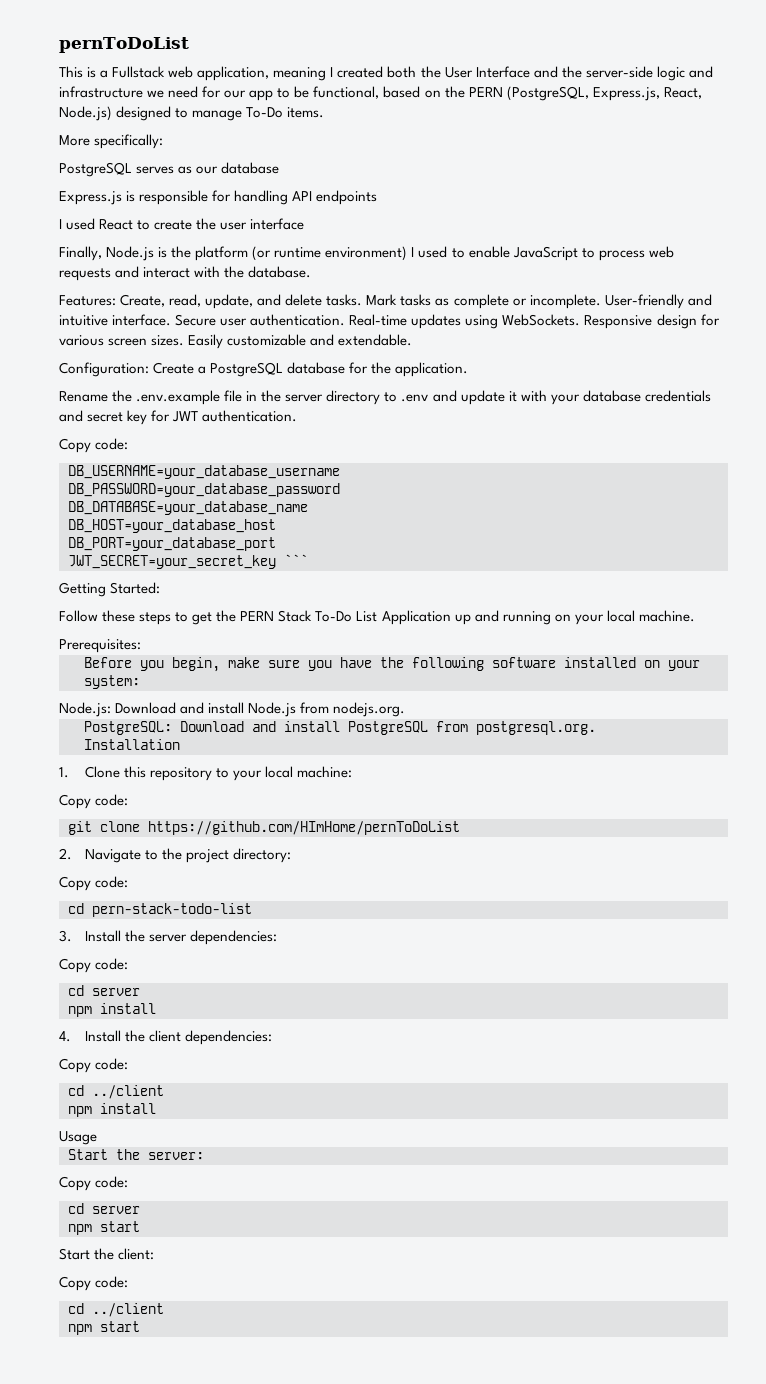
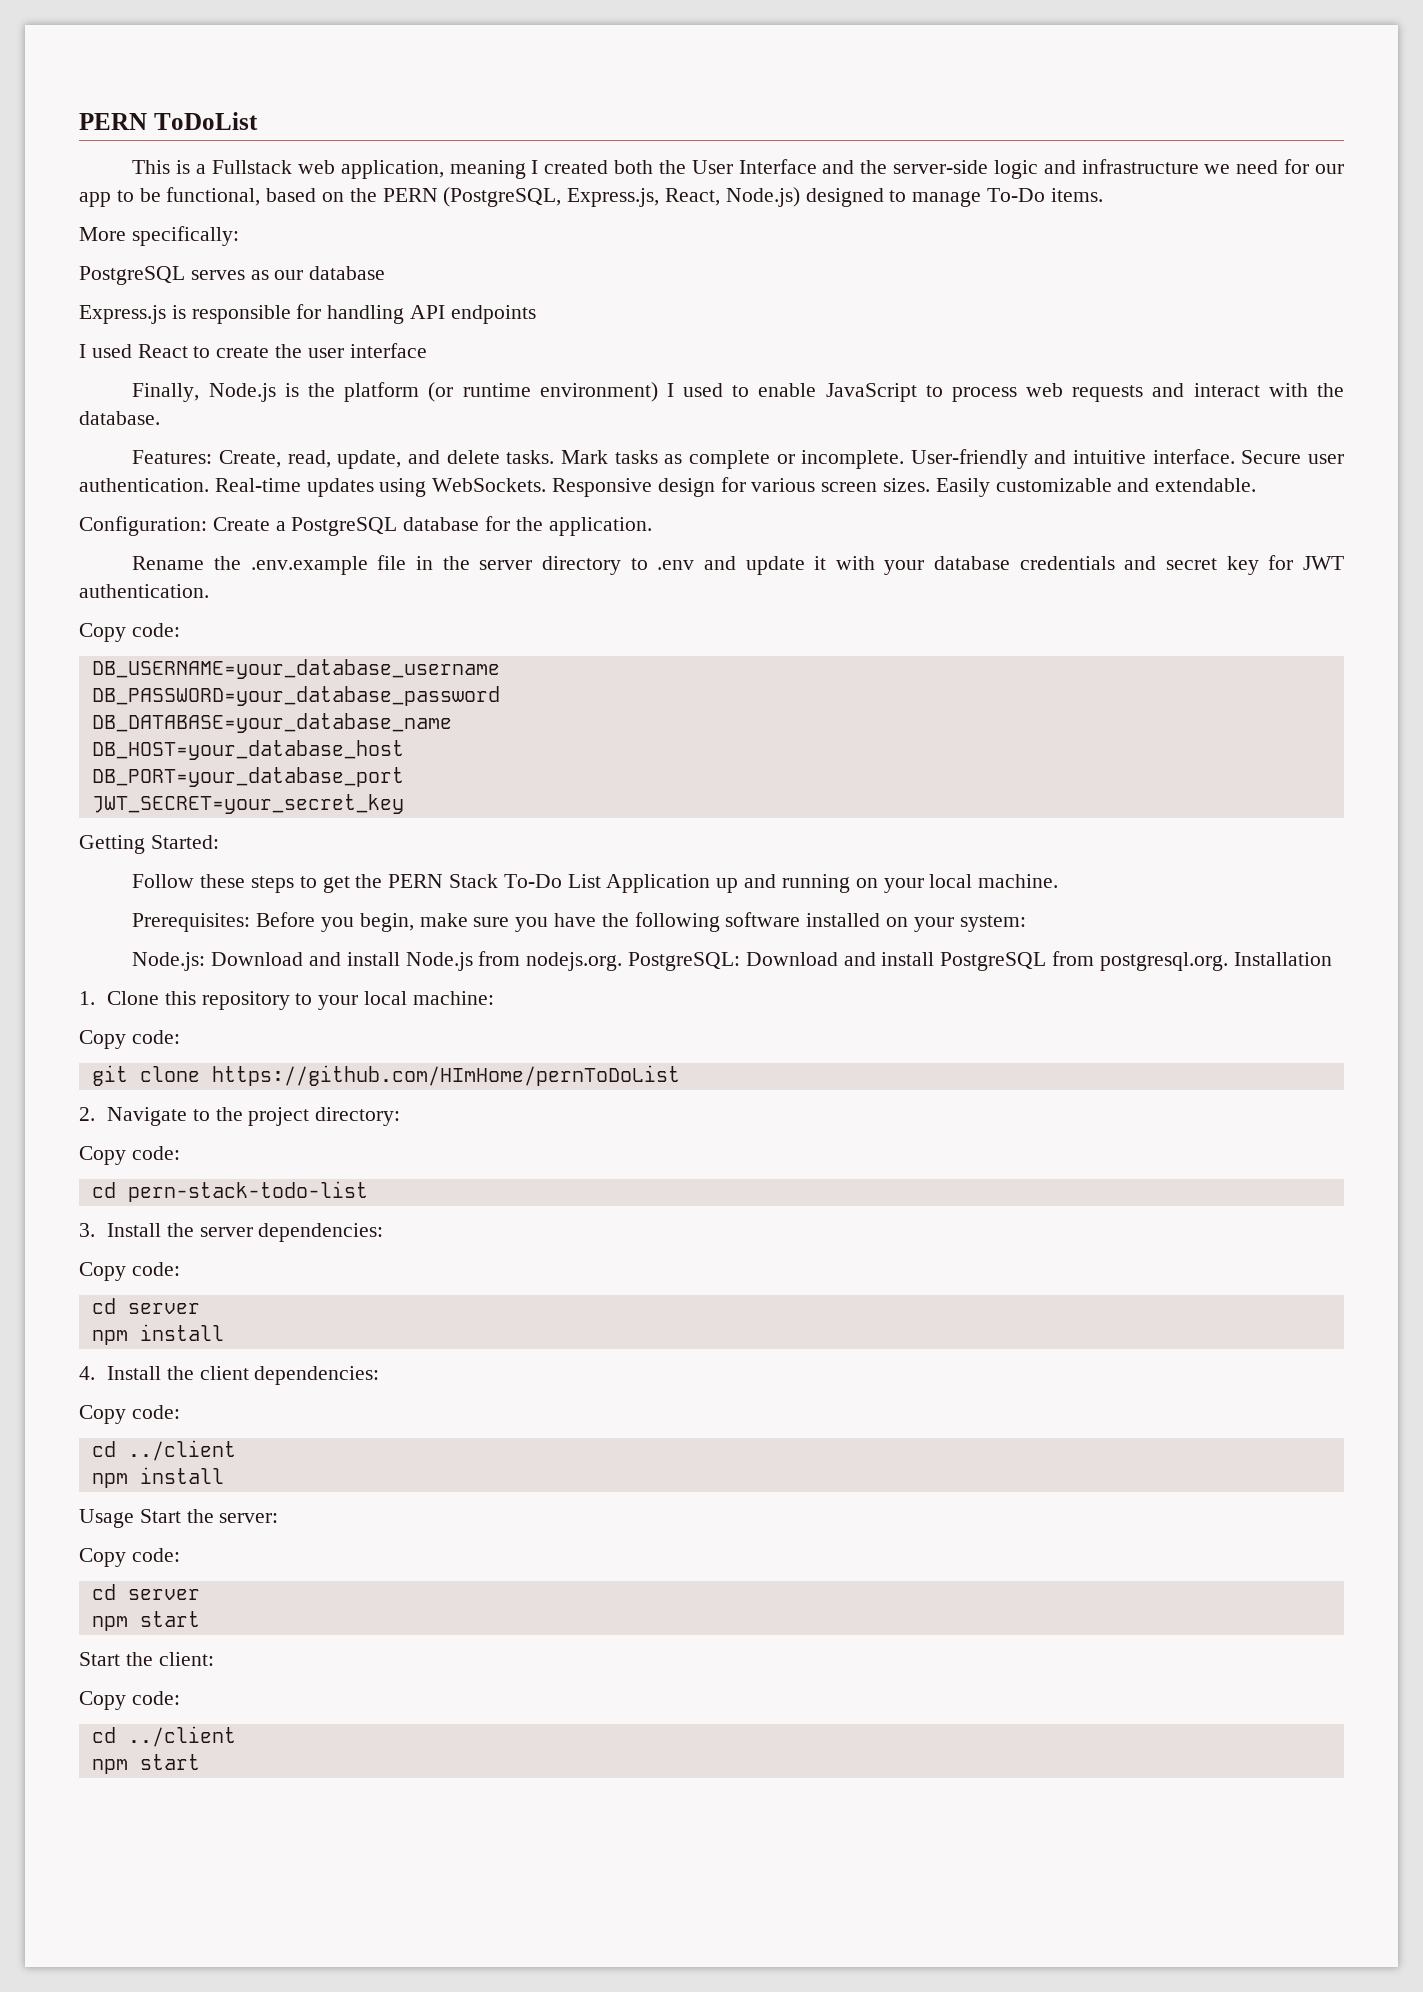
- pernToDoList
+ PERN ToDoList
- JWT_SECRET=your_secret_key ```
+ JWT_SECRET=your_secret_key
- Prerequisites:
- Before you begin, make sure you have the following software installed on your system:
+ Prerequisites: Before you begin, make sure you have the following software installed on your system:
- Node.js: Download and install Node.js from nodejs.org.
- PostgreSQL: Download and install PostgreSQL from postgresql.org.
- Installation
+ Node.js: Download and install Node.js from nodejs.org. PostgreSQL: Download and install PostgreSQL from postgresql.org. Installation
- Usage
- Start the server:
+ Usage Start the server:

